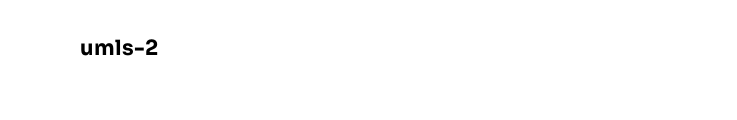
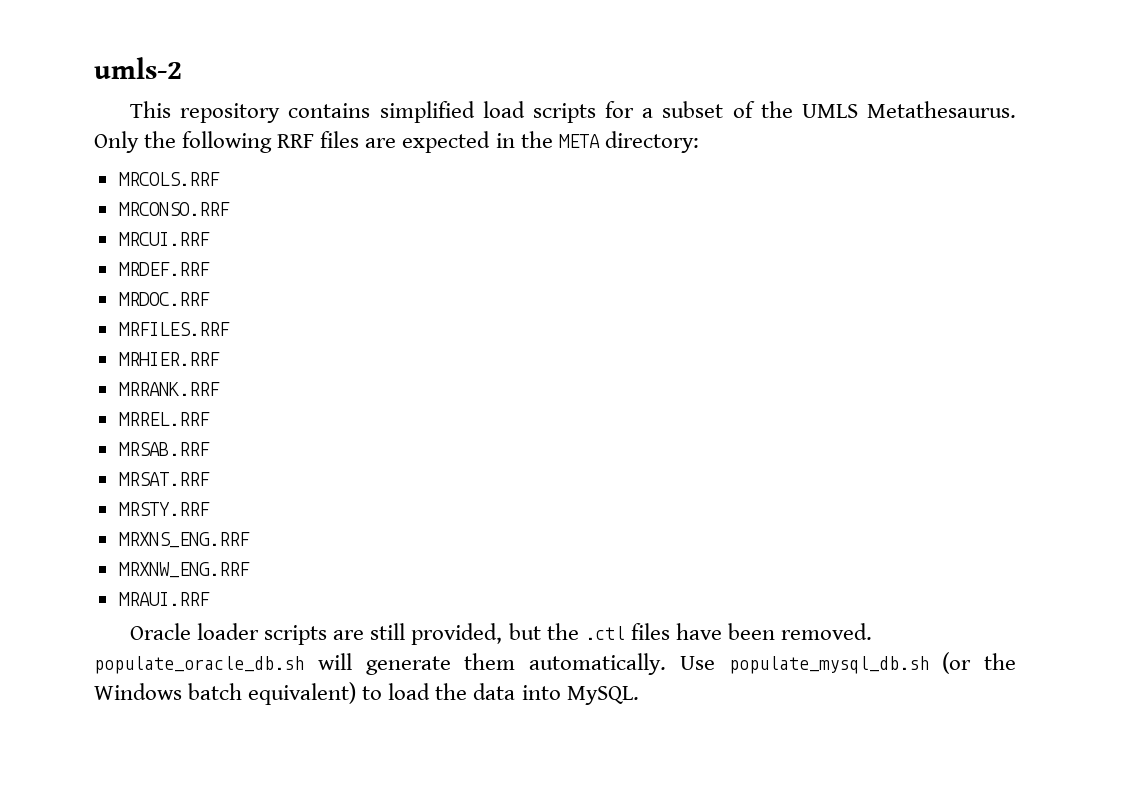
+ This repository contains simplified load scripts for a subset of the UMLS Metathesaurus. Only the following RRF files are expected in the META directory:
+ MRCOLS.RRF
+ MRCONSO.RRF
+ MRCUI.RRF
+ MRDEF.RRF
+ MRDOC.RRF
+ MRFILES.RRF
+ MRHIER.RRF
+ MRRANK.RRF
+ MRREL.RRF
+ MRSAB.RRF
+ MRSAT.RRF
+ MRSTY.RRF
+ MRXNS_ENG.RRF
+ MRXNW_ENG.RRF
+ MRAUI.RRF
+ Oracle loader scripts are still provided, but the .ctl files have been removed. populate_oracle_db.sh will generate them automatically. Use populate_mysql_db.sh (or the Windows batch equivalent) to load the data into MySQL.

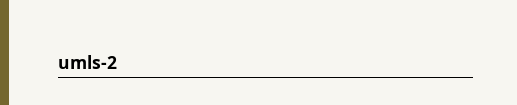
- This repository contains simplified load scripts for a subset of the UMLS Metathesaurus. Only the following RRF files are expected in the META directory:
- MRCOLS.RRF
- MRCONSO.RRF
- MRCUI.RRF
- MRDEF.RRF
- MRDOC.RRF
- MRFILES.RRF
- MRHIER.RRF
- MRRANK.RRF
- MRREL.RRF
- MRSAB.RRF
- MRSAT.RRF
- MRSTY.RRF
- MRXNS_ENG.RRF
- MRXNW_ENG.RRF
- MRAUI.RRF
- Oracle loader scripts are still provided, but the .ctl files have been removed. populate_oracle_db.sh will generate them automatically. Use populate_mysql_db.sh (or the Windows batch equivalent) to load the data into MySQL.

